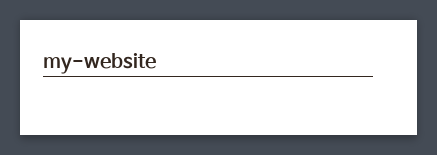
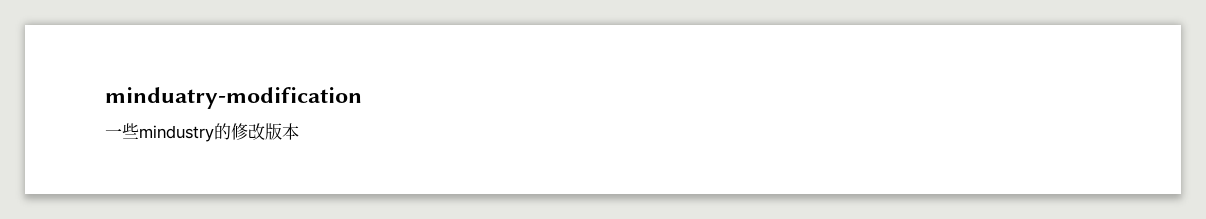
- my-website
+ minduatry-modification
+ 一些mindustry的修改版本

